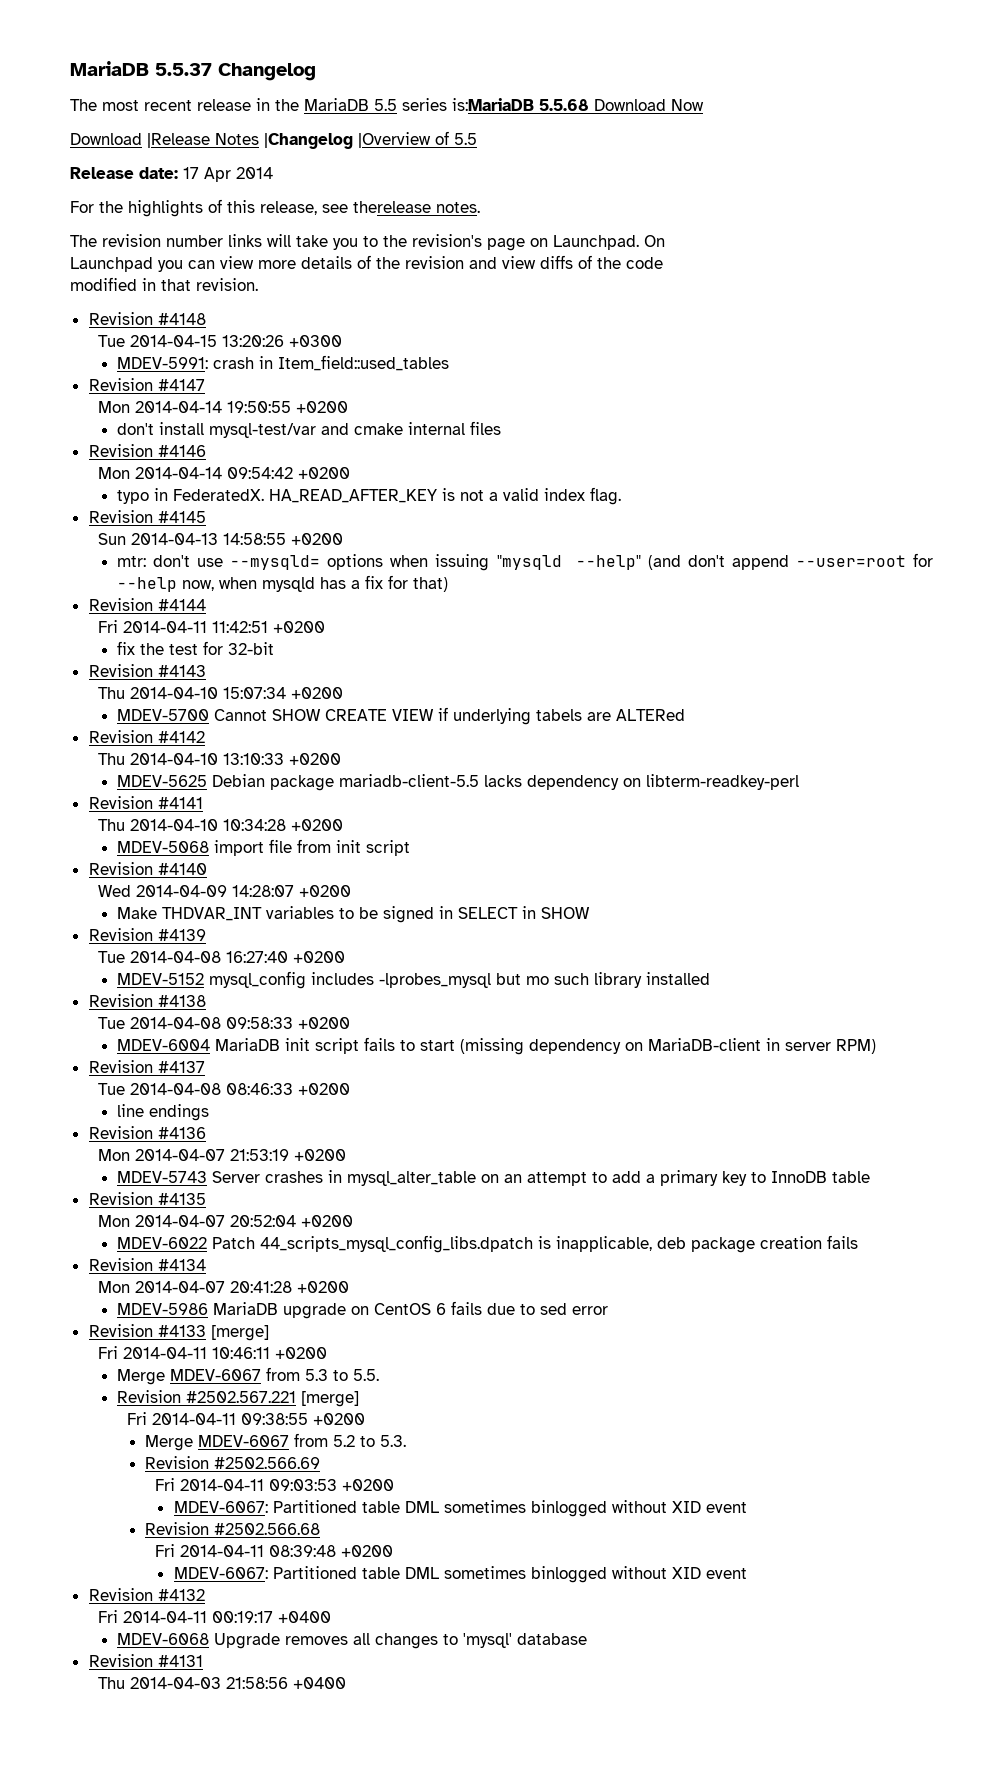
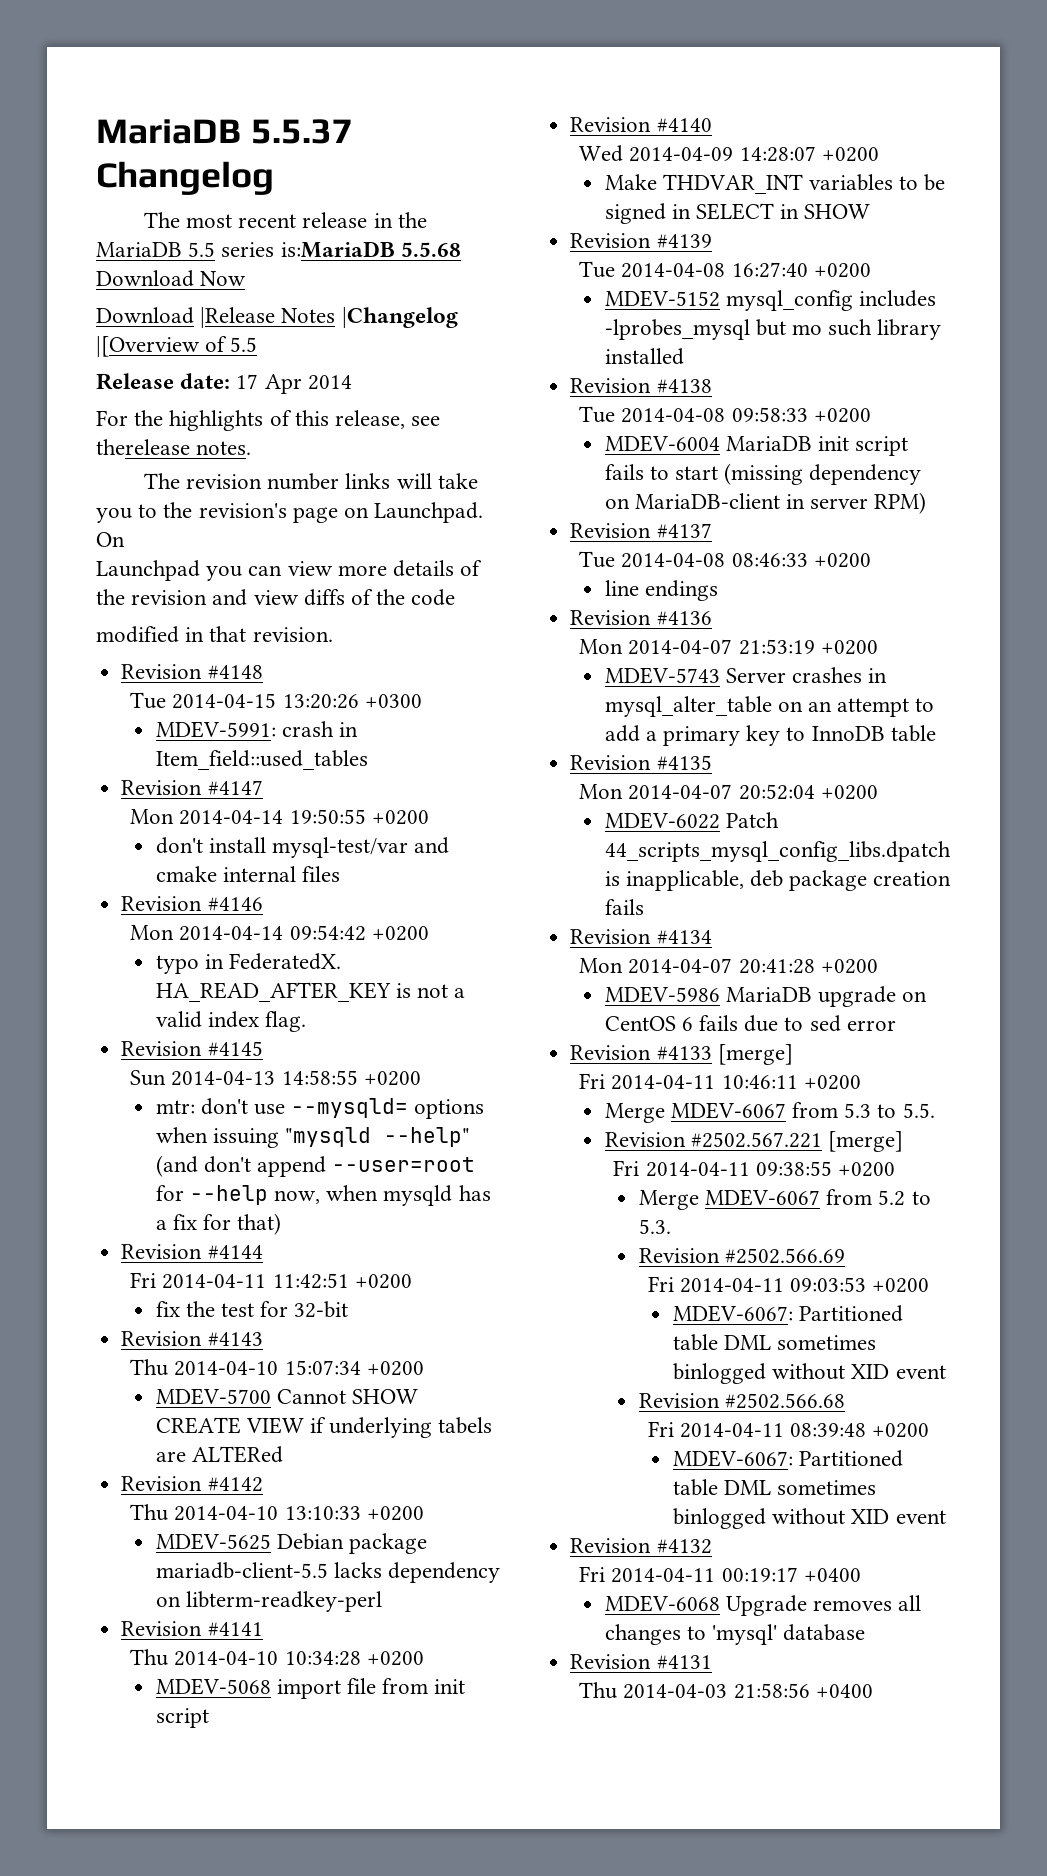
- Download |Release Notes |Changelog |Overview of 5.5
+ Download |Release Notes |Changelog |[Overview of 5.5

